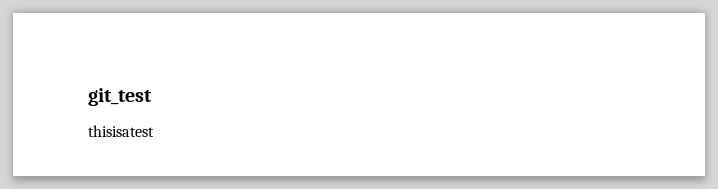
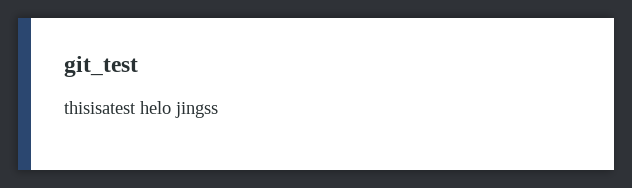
- thisisatest
+ thisisatest helo jingss

